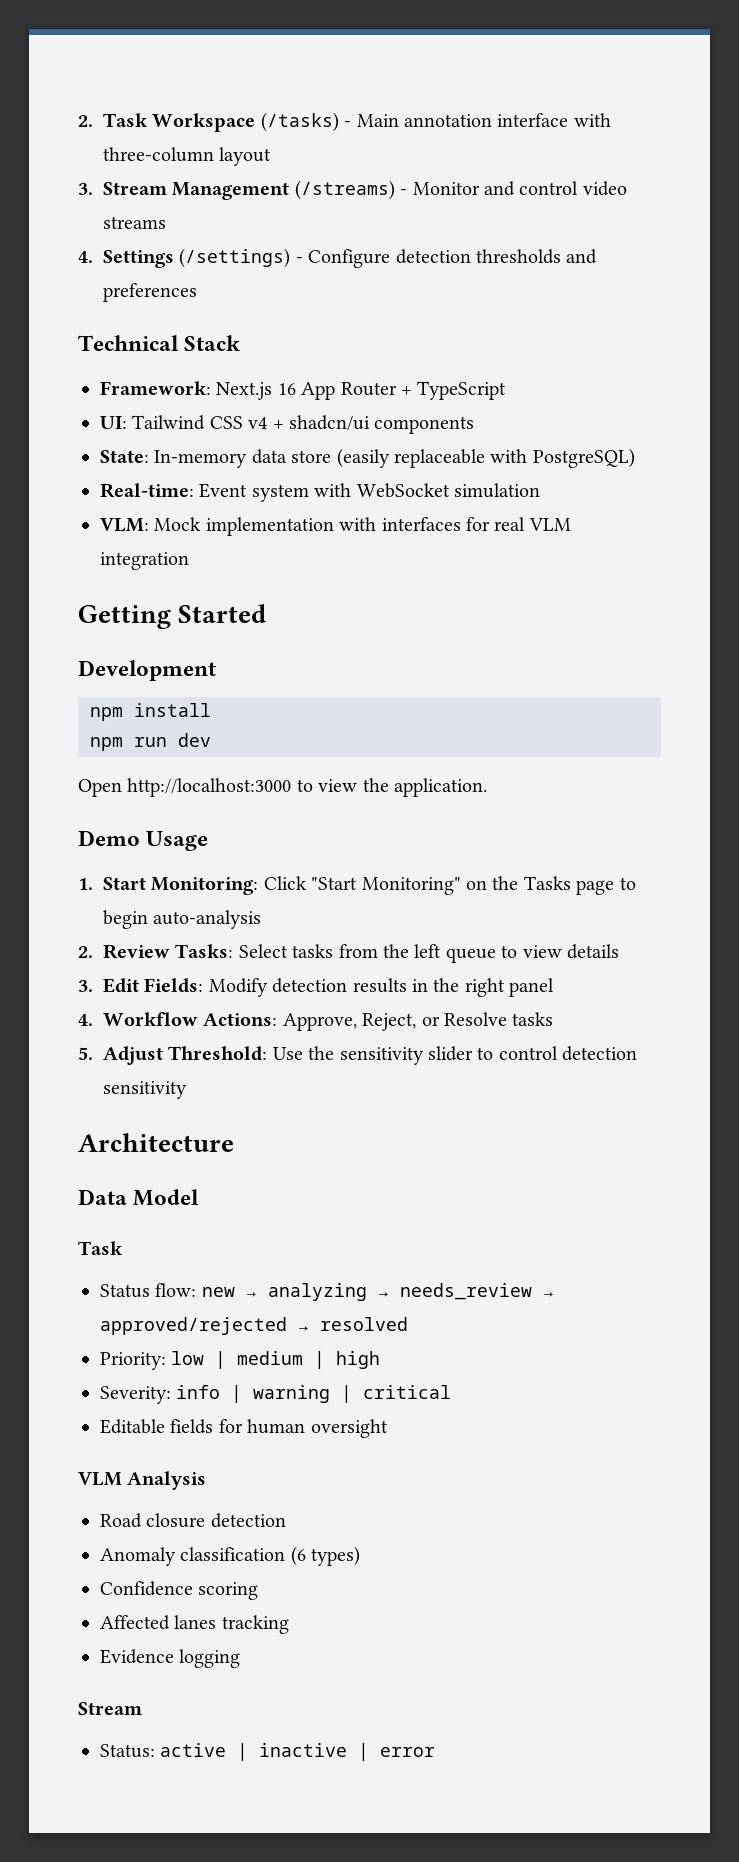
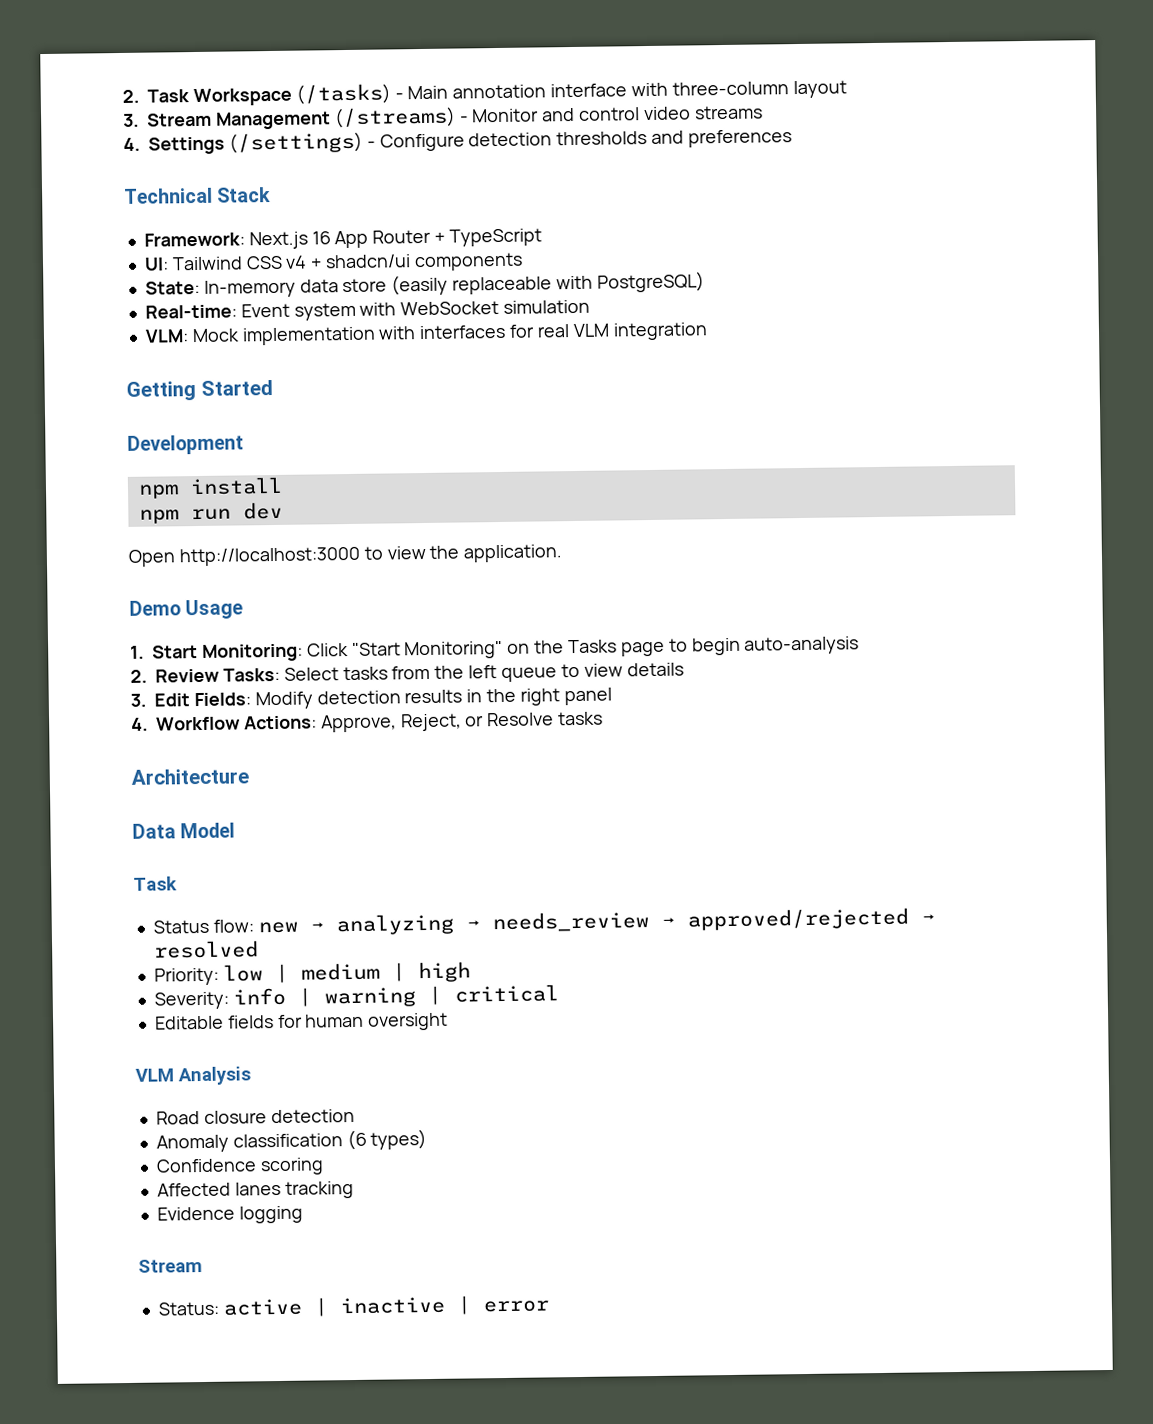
- 5. Adjust Threshold: Use the sensitivity slider to control detection sensitivity

